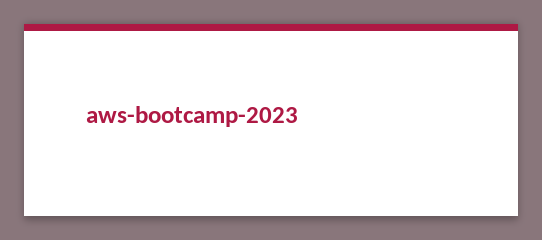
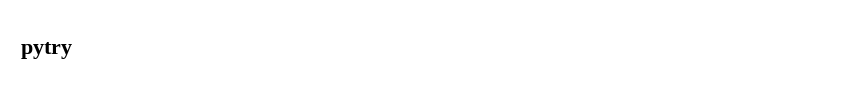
- aws-bootcamp-2023
+ pytry

